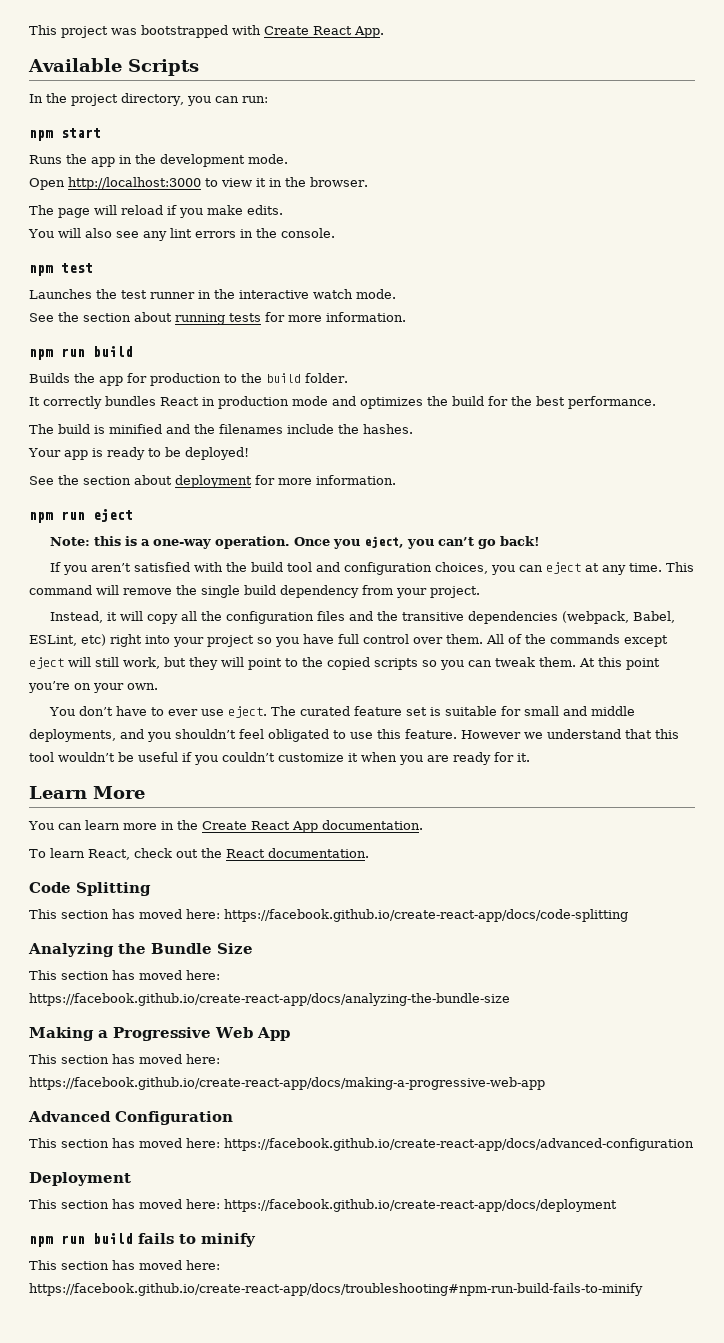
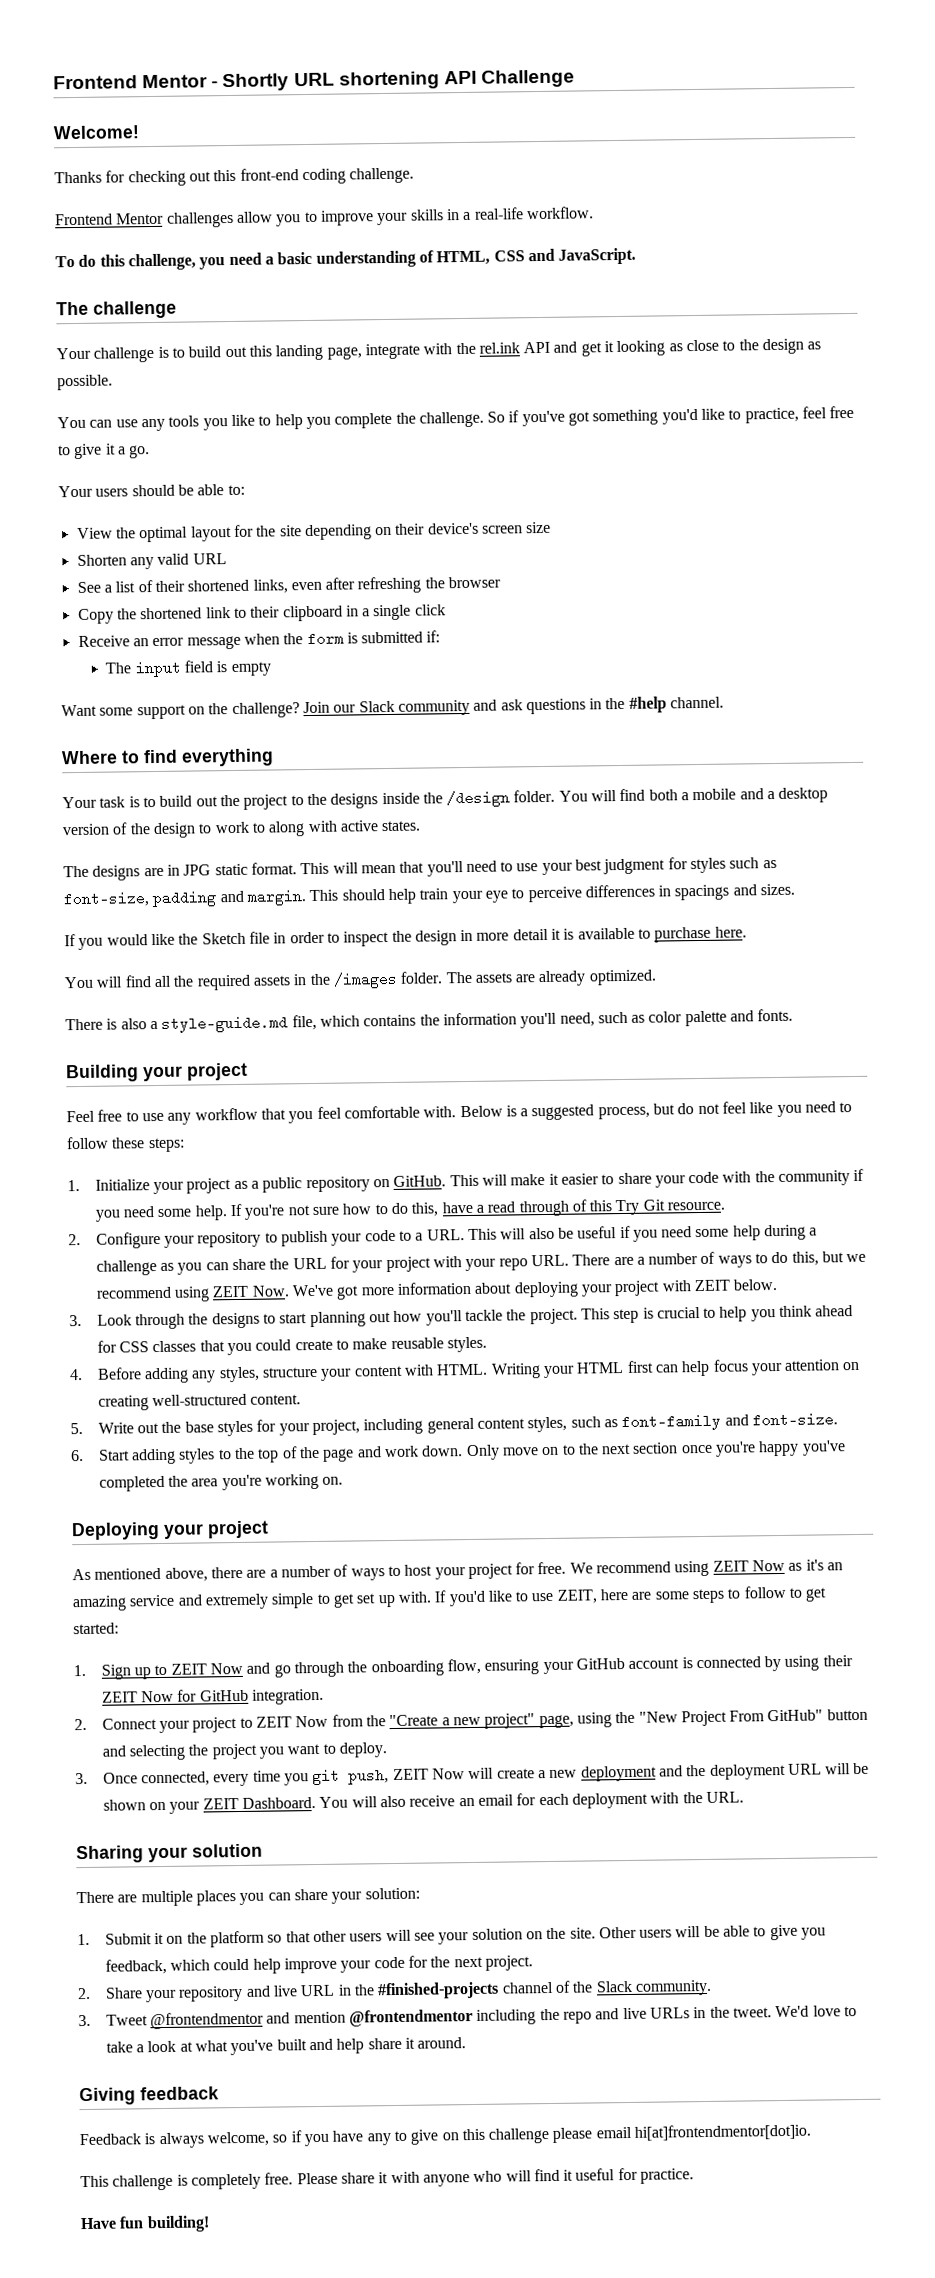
- This project was bootstrapped with Create React App.
- Available Scripts
- In the project directory, you can run:
- npm start
- Runs the app in the development mode.
- Open http://localhost:3000 to view it in the browser.
- The page will reload if you make edits.
- You will also see any lint errors in the console.
- npm test
- Launches the test runner in the interactive watch mode.
- See the section about running tests for more information.
- npm run build
- Builds the app for production to the build folder.
- It correctly bundles React in production mode and optimizes the build for the best performance.
- The build is minified and the filenames include the hashes.
- Your app is ready to be deployed!
- See the section about deployment for more information.
- npm run eject
- Note: this is a one-way operation. Once you eject, you can’t go back!
- If you aren’t satisfied with the build tool and configuration choices, you can eject at any time. This command will remove the single build dependency from your project.
- Instead, it will copy all the configuration files and the transitive dependencies (webpack, Babel, ESLint, etc) right into your project so you have full control over them. All of the commands except eject will still work, but they will point to the copied scripts so you can tweak them. At this point you’re on your own.
- You don’t have to ever use eject. The curated feature set is suitable for small and middle deployments, and you shouldn’t feel obligated to use this feature. However we understand that this tool wouldn’t be useful if you couldn’t customize it when you are ready for it.
- Learn More
- You can learn more in the Create React App documentation.
- To learn React, check out the React documentation.
- Code Splitting
- This section has moved here: https://facebook.github.io/create-react-app/docs/code-splitting
- Analyzing the Bundle Size
- This section has moved here: https://facebook.github.io/create-react-app/docs/analyzing-the-bundle-size
- Making a Progressive Web App
- This section has moved here: https://facebook.github.io/create-react-app/docs/making-a-progressive-web-app
- Advanced Configuration
- This section has moved here: https://facebook.github.io/create-react-app/docs/advanced-configuration
- Deployment
- This section has moved here: https://facebook.github.io/create-react-app/docs/deployment
- npm run build fails to minify
- This section has moved here: https://facebook.github.io/create-react-app/docs/troubleshooting#npm-run-build-fails-to-minify
+ Frontend Mentor - Shortly URL shortening API Challenge
+ Welcome!
+ Thanks for checking out this front-end coding challenge.
+ Frontend Mentor challenges allow you to improve your skills in a real-life workflow.
+ To do this challenge, you need a basic understanding of HTML, CSS and JavaScript.
+ The challenge
+ Your challenge is to build out this landing page, integrate with the rel.ink API and get it looking as close to the design as possible.
+ You can use any tools you like to help you complete the challenge. So if you've got something you'd like to practice, feel free to give it a go.
+ Your users should be able to:
+ View the optimal layout for the site depending on their device's screen size
+ Shorten any valid URL
+ See a list of their shortened links, even after refreshing the browser
+ Copy the shortened link to their clipboard in a single click
+ Receive an error message when the form is submitted if:
+ The input field is empty
+ Want some support on the challenge? Join our Slack community and ask questions in the #help channel.
+ Where to find everything
+ Your task is to build out the project to the designs inside the /design folder. You will find both a mobile and a desktop version of the design to work to along with active states.
+ The designs are in JPG static format. This will mean that you'll need to use your best judgment for styles such as font-size, padding and margin. This should help train your eye to perceive differences in spacings and sizes.
+ If you would like the Sketch file in order to inspect the design in more detail it is available to purchase here.
+ You will find all the required assets in the /images folder. The assets are already optimized.
+ There is also a style-guide.md file, which contains the information you'll need, such as color palette and fonts.
+ Building your project
+ Feel free to use any workflow that you feel comfortable with. Below is a suggested process, but do not feel like you need to follow these steps:
+ 1. Initialize your project as a public repository on GitHub. This will make it easier to share your code with the community if you need some help. If you're not sure how to do this, have a read through of this Try Git resource.
+ 2. Configure your repository to publish your code to a URL. This will also be useful if you need some help during a challenge as you can share the URL for your project with your repo URL. There are a number of ways to do this, but we recommend using ZEIT Now. We've got more information about deploying your project with ZEIT below.
+ 3. Look through the designs to start planning out how you'll tackle the project. This step is crucial to help you think ahead for CSS classes that you could create to make reusable styles.
+ 4. Before adding any styles, structure your content with HTML. Writing your HTML first can help focus your attention on creating well-structured content.
+ 5. Write out the base styles for your project, including general content styles, such as font-family and font-size.
+ 6. Start adding styles to the top of the page and work down. Only move on to the next section once you're happy you've completed the area you're working on.
+ Deploying your project
+ As mentioned above, there are a number of ways to host your project for free. We recommend using ZEIT Now as it's an amazing service and extremely simple to get set up with. If you'd like to use ZEIT, here are some steps to follow to get started:
+ 1. Sign up to ZEIT Now and go through the onboarding flow, ensuring your GitHub account is connected by using their ZEIT Now for GitHub integration.
+ 2. Connect your project to ZEIT Now from the "Create a new project" page, using the "New Project From GitHub" button and selecting the project you want to deploy.
+ 3. Once connected, every time you git push, ZEIT Now will create a new deployment and the deployment URL will be shown on your ZEIT Dashboard. You will also receive an email for each deployment with the URL.
+ Sharing your solution
+ There are multiple places you can share your solution:
+ 1. Submit it on the platform so that other users will see your solution on the site. Other users will be able to give you feedback, which could help improve your code for the next project.
+ 2. Share your repository and live URL in the #finished-projects channel of the Slack community.
+ 3. Tweet @frontendmentor and mention @frontendmentor including the repo and live URLs in the tweet. We'd love to take a look at what you've built and help share it around.
+ Giving feedback
+ Feedback is always welcome, so if you have any to give on this challenge please email hi[at]frontendmentor[dot]io.
+ This challenge is completely free. Please share it with anyone who will find it useful for practice.
+ Have fun building!

